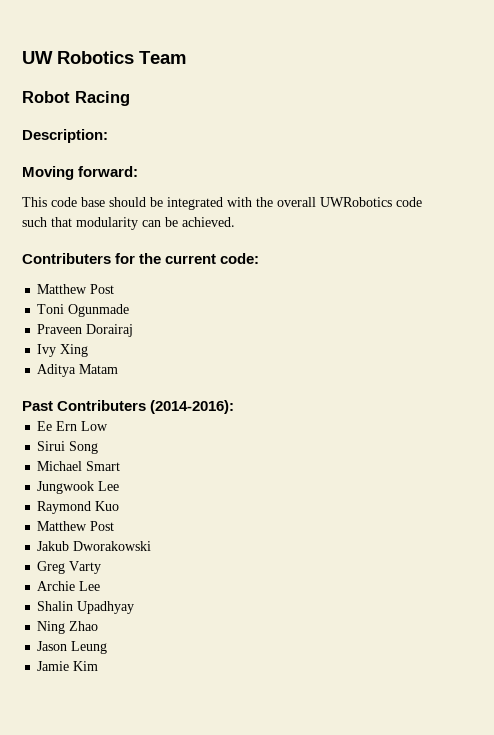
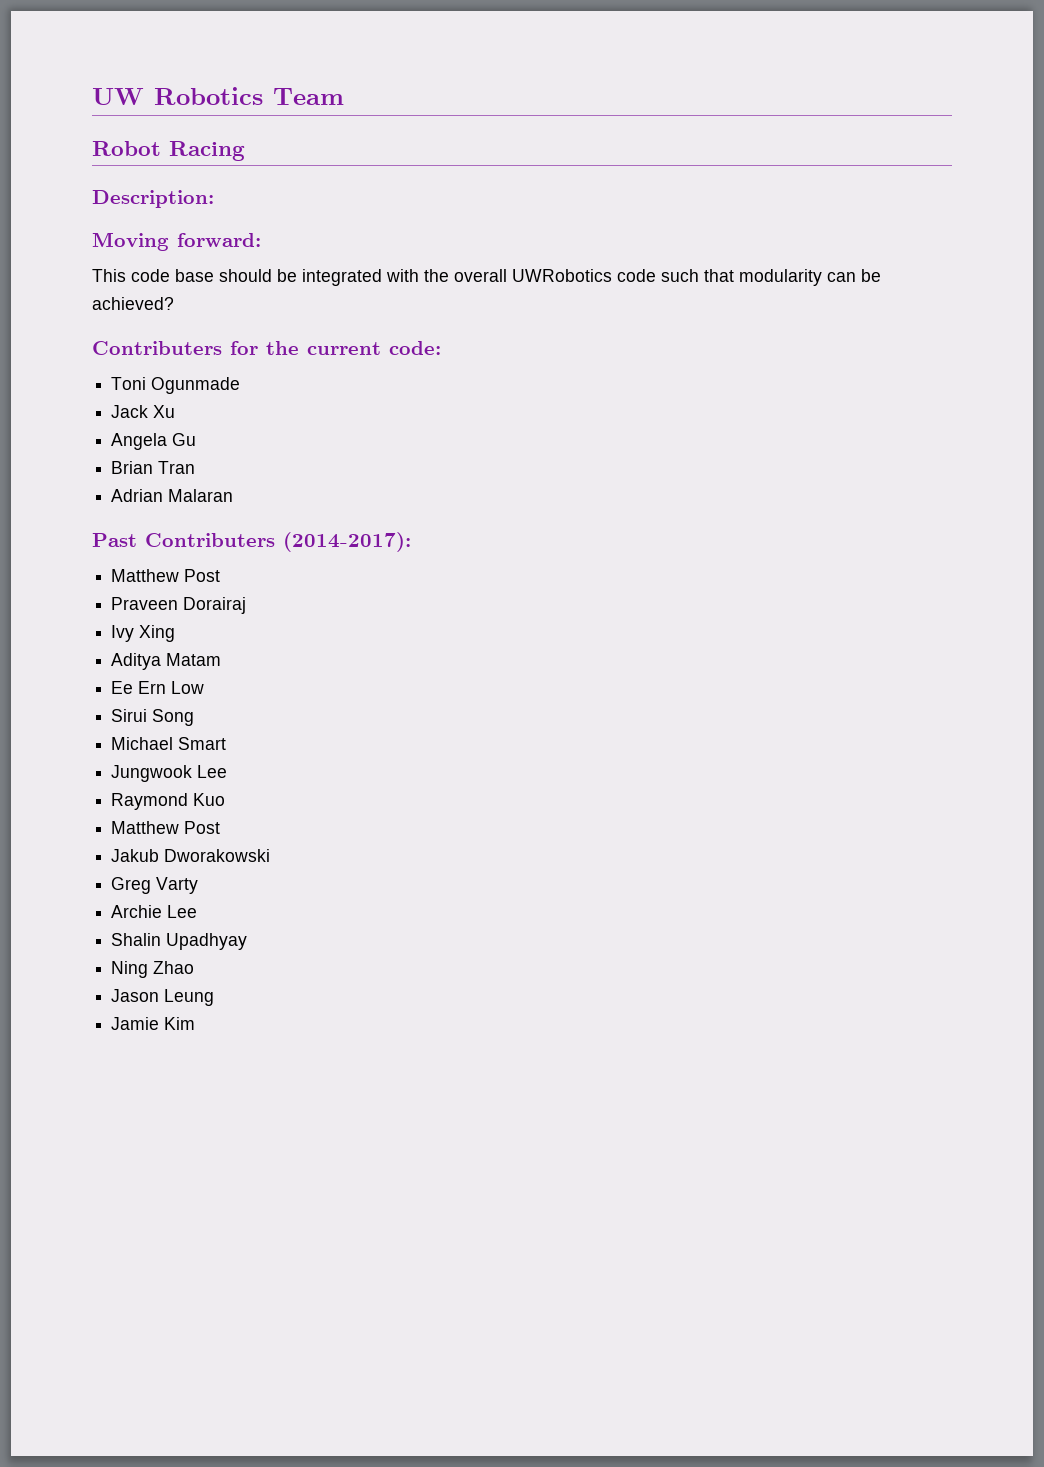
- This code base should be integrated with the overall UWRobotics code such that modularity can be achieved.
+ This code base should be integrated with the overall UWRobotics code such that modularity can be achieved?
  Contributers for the current code:
+ Toni Ogunmade
+ Jack Xu
+ Angela Gu
+ Brian Tran
+ Adrian Malaran
+ Past Contributers (2014-2017):
  Matthew Post
- Toni Ogunmade
- Past Contributers (2014-2016):

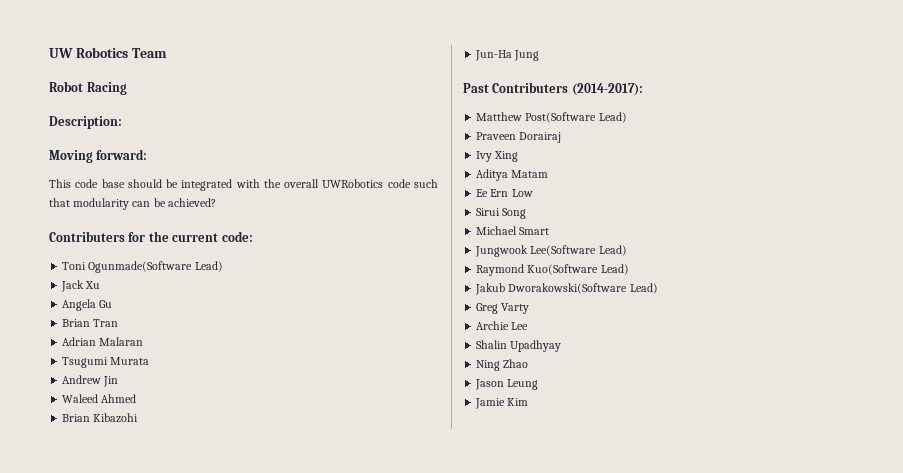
- Toni Ogunmade
+ Toni Ogunmade(Software Lead)
+ Tsugumi Murata
+ Andrew Jin
+ Waleed Ahmed
+ Brian Kibazohi
+ Jun-Ha Jung
  Past Contributers (2014-2017):
- Matthew Post
+ Matthew Post(Software Lead)
- Jungwook Lee
+ Jungwook Lee(Software Lead)
- Raymond Kuo
- Matthew Post
+ Raymond Kuo(Software Lead)
- Jakub Dworakowski
+ Jakub Dworakowski(Software Lead)

